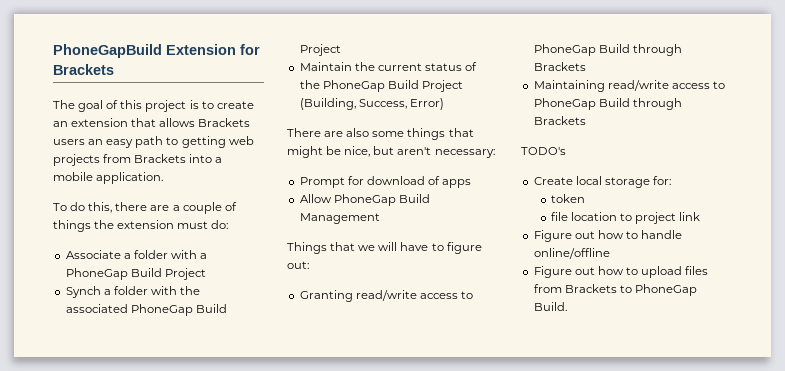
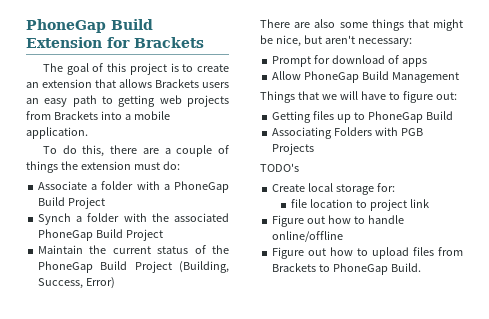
- PhoneGapBuild Extension for Brackets
+ PhoneGap Build Extension for Brackets
- Granting read/write access to PhoneGap Build through Brackets
- Maintaining read/write access to PhoneGap Build through Brackets
+ Getting files up to PhoneGap Build
+ Associating Folders with PGB Projects
- token

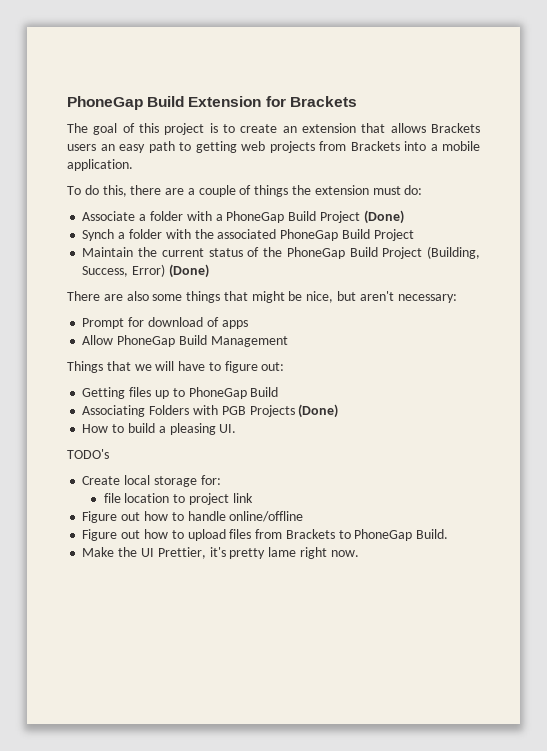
- Associate a folder with a PhoneGap Build Project
+ Associate a folder with a PhoneGap Build Project (Done)
- Maintain the current status of the PhoneGap Build Project (Building, Success, Error)
+ Maintain the current status of the PhoneGap Build Project (Building, Success, Error) (Done)
- Associating Folders with PGB Projects
+ Associating Folders with PGB Projects (Done)
+ How to build a pleasing UI.
+ Make the UI Prettier, it's pretty lame right now.

